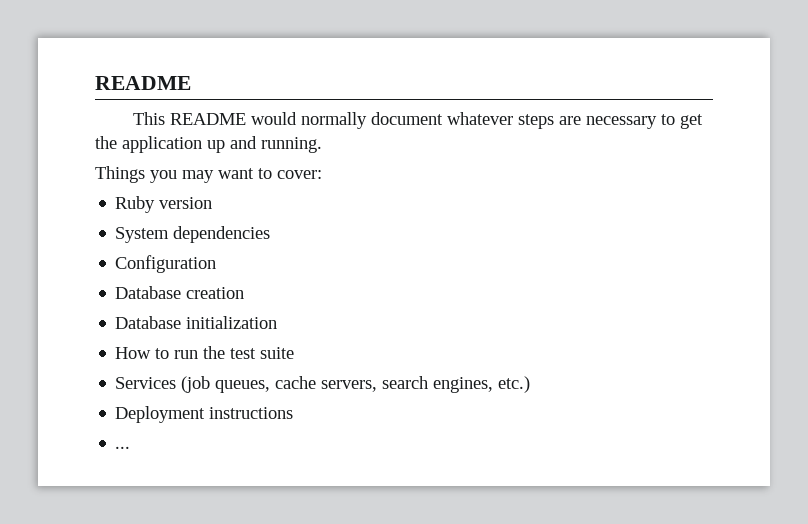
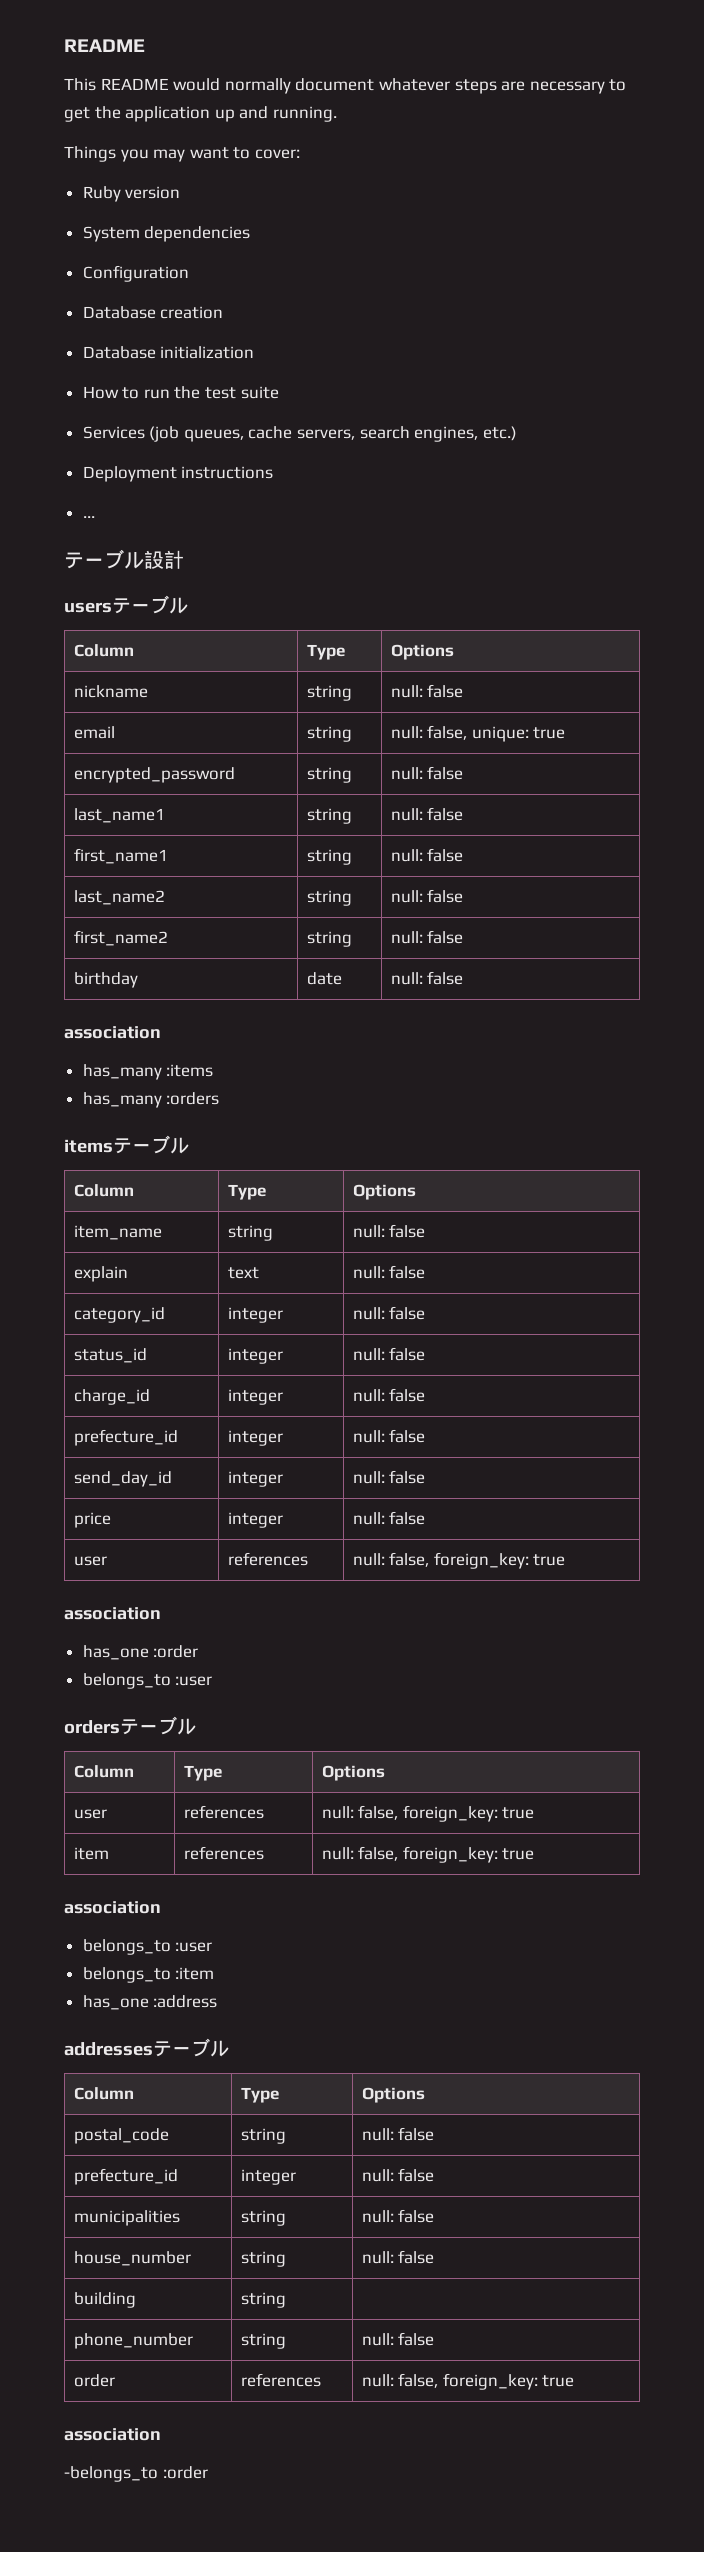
+ テーブル設計
+ usersテーブル
+ Column | Type | Options
+ nickname | string | null: false
+ email | string | null: false, unique: true
+ encrypted_password | string | null: false
+ last_name1 | string | null: false
+ first_name1 | string | null: false
+ last_name2 | string | null: false
+ first_name2 | string | null: false
+ birthday | date | null: false
+ association
+ has_many :items
+ has_many :orders
+ itemsテーブル
+ Column | Type | Options
+ item_name | string | null: false
+ explain | text | null: false
+ category_id | integer | null: false
+ status_id | integer | null: false
+ charge_id | integer | null: false
+ prefecture_id | integer | null: false
+ send_day_id | integer | null: false
+ price | integer | null: false
+ user | references | null: false, foreign_key: true
+ association
+ has_one :order
+ belongs_to :user
+ ordersテーブル
+ Column | Type | Options
+ user | references | null: false, foreign_key: true
+ item | references | null: false, foreign_key: true
+ association
+ belongs_to :user
+ belongs_to :item
+ has_one :address
+ addressesテーブル
+ Column | Type | Options
+ postal_code | string | null: false
+ prefecture_id | integer | null: false
+ municipalities | string | null: false
+ house_number | string | null: false
+ building | string |
+ phone_number | string | null: false
+ order | references | null: false, foreign_key: true
+ association
+ -belongs_to :order

